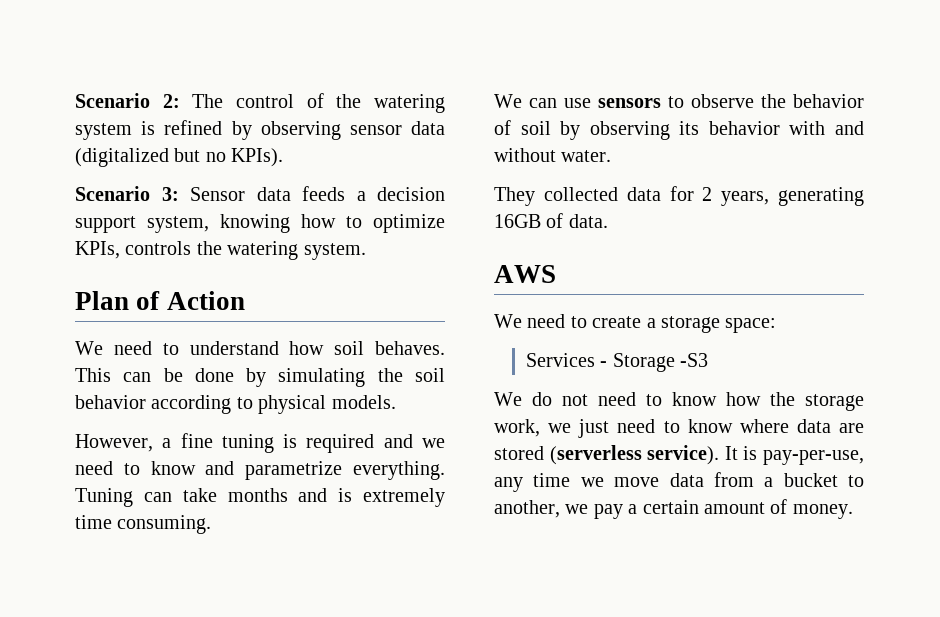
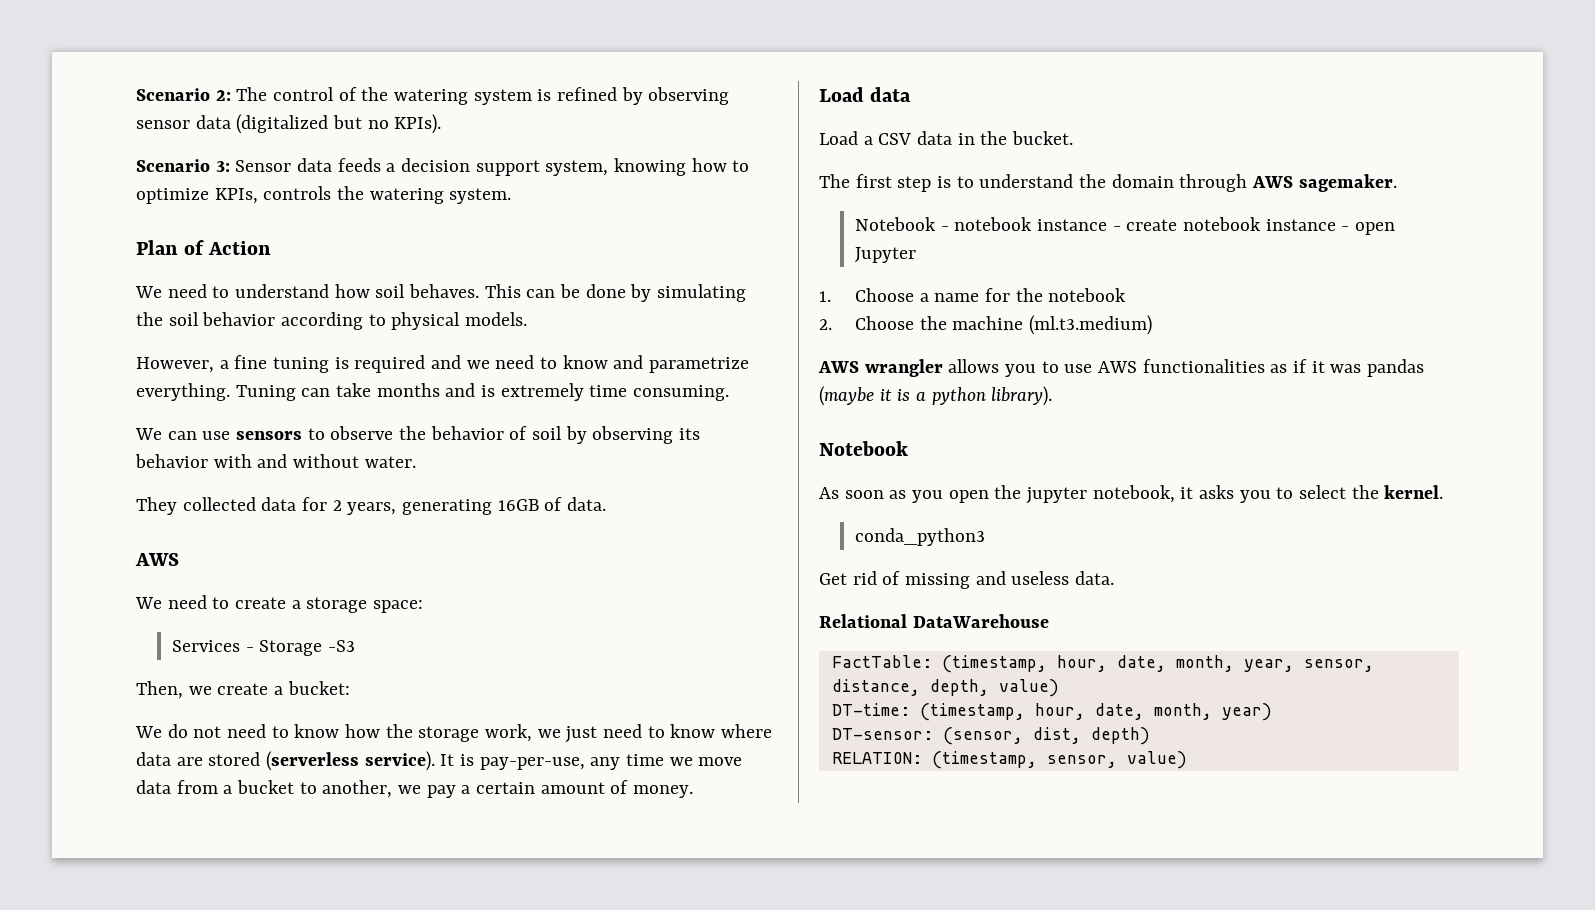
+ Then, we create a bucket:
+ Load data
+ Load a CSV data in the bucket.
+ The first step is to understand the domain through AWS sagemaker.
+ Notebook - notebook instance - create notebook instance - open Jupyter
+ 1. Choose a name for the notebook
+ 2. Choose the machine (ml.t3.medium)
+ AWS wrangler allows you to use AWS functionalities as if it was pandas (maybe it is a python library).
+ Notebook
+ As soon as you open the jupyter notebook, it asks you to select the kernel.
+ conda_python3
+ Get rid of missing and useless data.
+ Relational DataWarehouse
+ FactTable: (timestamp, hour, date, month, year, sensor, distance, depth, value)
+ DT-time: (timestamp, hour, date, month, year)
+ DT-sensor: (sensor, dist, depth)
+ RELATION: (timestamp, sensor, value)

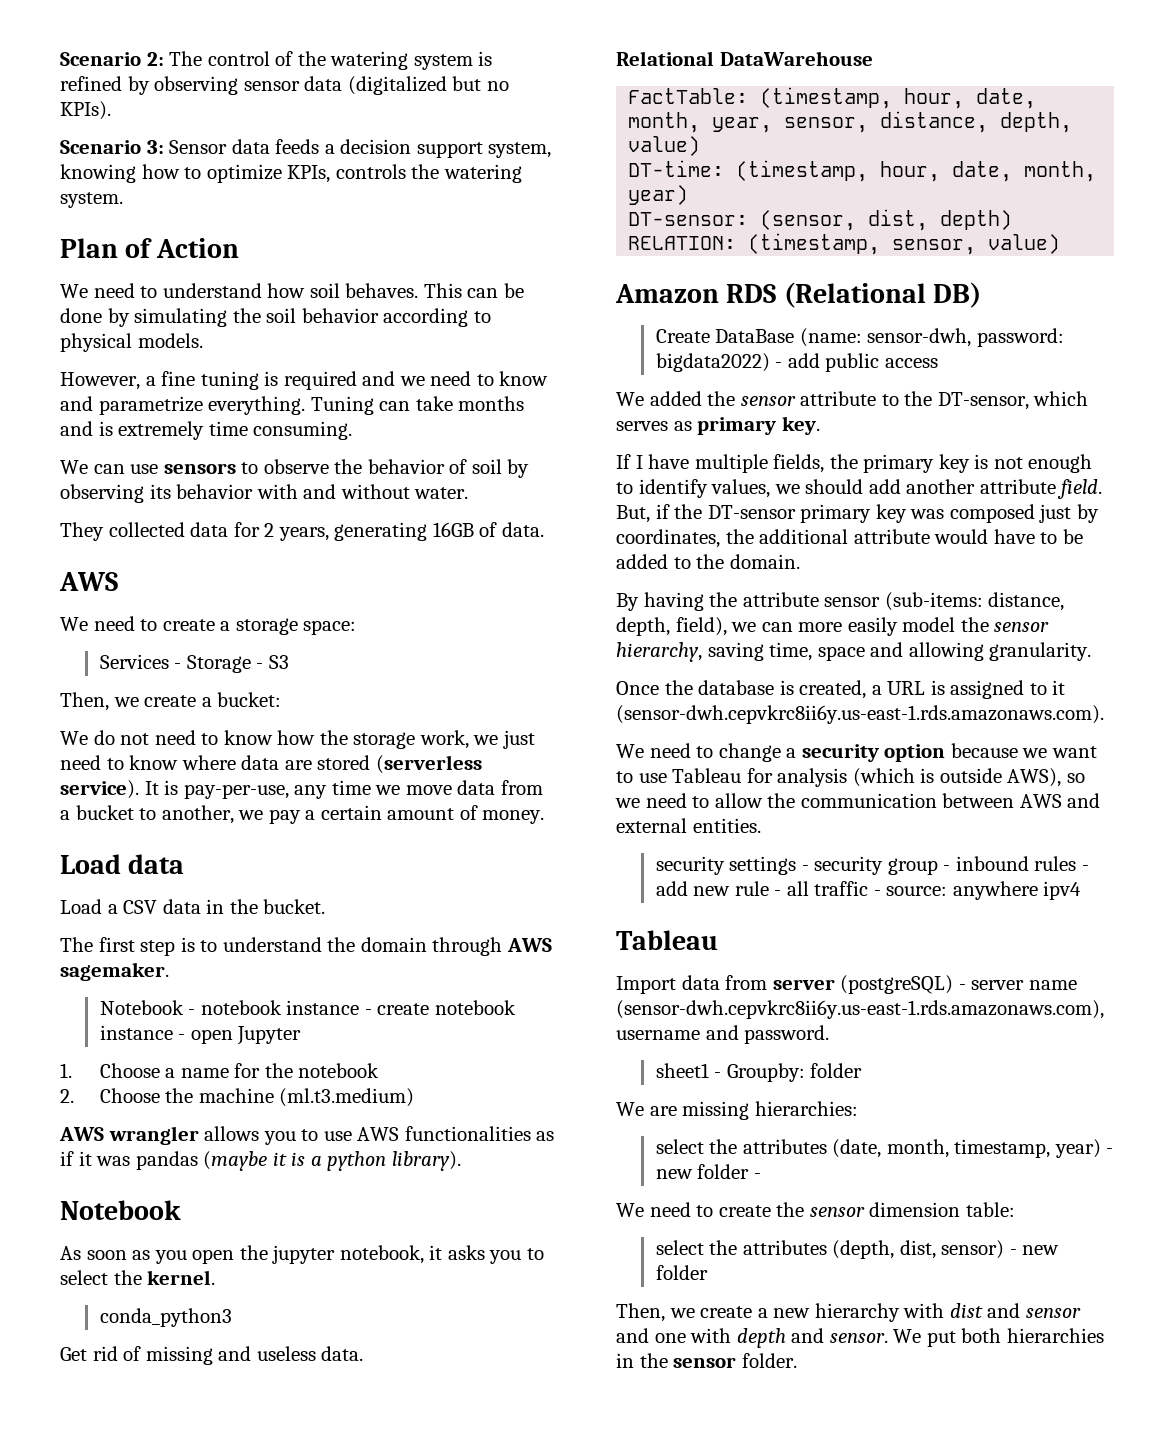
- Services - Storage -S3
+ Services - Storage - S3
+ Amazon RDS (Relational DB)
+ Create DataBase (name: sensor-dwh, password: bigdata2022) - add public access
+ We added the sensor attribute to the DT-sensor, which serves as primary key.
+ If I have multiple fields, the primary key is not enough to identify values, we should add another attribute field. But, if the DT-sensor primary key was composed just by coordinates, the additional attribute would have to be added to the domain.
+ By having the attribute sensor (sub-items: distance, depth, field), we can more easily model the sensor hierarchy, saving time, space and allowing granularity.
+ Once the database is created, a URL is assigned to it (sensor-dwh.cepvkrc8ii6y.us-east-1.rds.amazonaws.com).
+ We need to change a security option because we want to use Tableau for analysis (which is outside AWS), so we need to allow the communication between AWS and external entities.
+ security settings - security group - inbound rules - add new rule - all traffic - source: anywhere ipv4
+ Tableau
+ Import data from server (postgreSQL) - server name (sensor-dwh.cepvkrc8ii6y.us-east-1.rds.amazonaws.com), username and password.
+ sheet1 - Groupby: folder
+ We are missing hierarchies:
+ select the attributes (date, month, timestamp, year) - new folder -
+ We need to create the sensor dimension table:
+ select the attributes (depth, dist, sensor) - new folder
+ Then, we create a new hierarchy with dist and sensor and one with depth and sensor. We put both hierarchies in the sensor folder.

